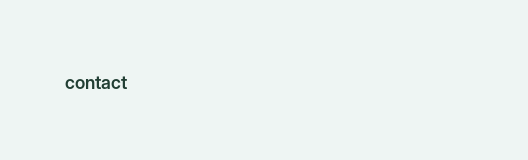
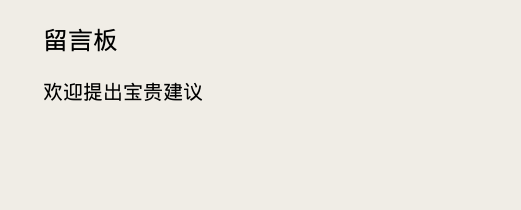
- contact
+ 留言板
+ 欢迎提出宝贵建议

